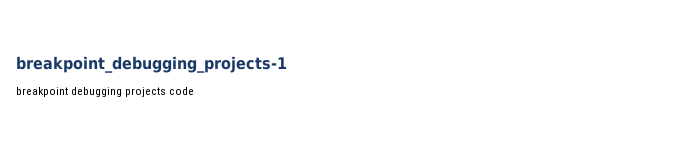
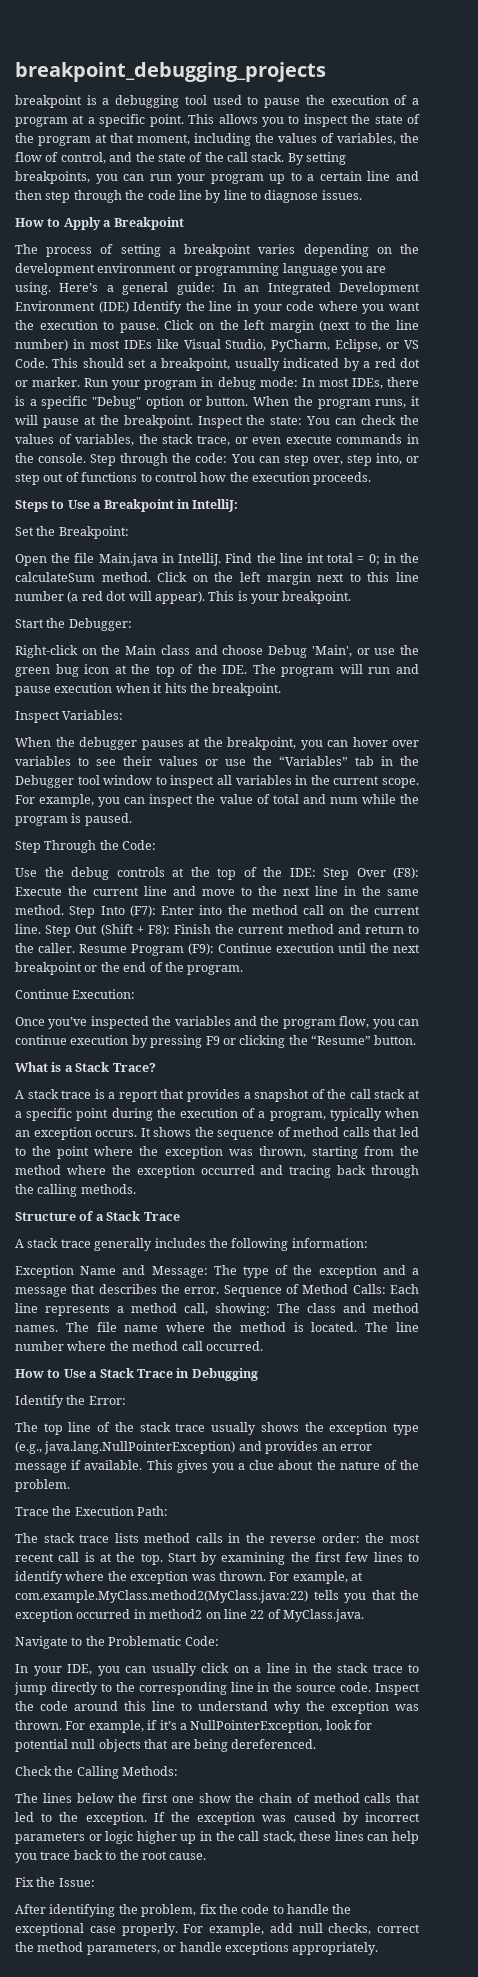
- breakpoint_debugging_projects-1
- breakpoint debugging projects code
+ breakpoint_debugging_projects
+ breakpoint is a debugging tool used to pause the execution of a program at a specific point. This allows you to inspect the state of the program at that moment, including the values of variables, the flow of control, and the state of the call stack. By setting breakpoints, you can run your program up to a certain line and then step through the code line by line to diagnose issues.
+ How to Apply a Breakpoint
+ The process of setting a breakpoint varies depending on the development environment or programming language you are using. Here’s a general guide: In an Integrated Development Environment (IDE) Identify the line in your code where you want the execution to pause. Click on the left margin (next to the line number) in most IDEs like Visual Studio, PyCharm, Eclipse, or VS Code. This should set a breakpoint, usually indicated by a red dot or marker. Run your program in debug mode: In most IDEs, there is a specific "Debug" option or button. When the program runs, it will pause at the breakpoint. Inspect the state: You can check the values of variables, the stack trace, or even execute commands in the console. Step through the code: You can step over, step into, or step out of functions to control how the execution proceeds.
+ Steps to Use a Breakpoint in IntelliJ:
+ Set the Breakpoint:
+ Open the file Main.java in IntelliJ. Find the line int total = 0; in the calculateSum method. Click on the left margin next to this line number (a red dot will appear). This is your breakpoint.
+ Start the Debugger:
+ Right-click on the Main class and choose Debug 'Main', or use the green bug icon at the top of the IDE. The program will run and pause execution when it hits the breakpoint.
+ Inspect Variables:
+ When the debugger pauses at the breakpoint, you can hover over variables to see their values or use the “Variables” tab in the Debugger tool window to inspect all variables in the current scope. For example, you can inspect the value of total and num while the program is paused.
+ Step Through the Code:
+ Use the debug controls at the top of the IDE: Step Over (F8): Execute the current line and move to the next line in the same method. Step Into (F7): Enter into the method call on the current line. Step Out (Shift + F8): Finish the current method and return to the caller. Resume Program (F9): Continue execution until the next breakpoint or the end of the program.
+ Continue Execution:
+ Once you’ve inspected the variables and the program flow, you can continue execution by pressing F9 or clicking the “Resume” button.
+ What is a Stack Trace?
+ A stack trace is a report that provides a snapshot of the call stack at a specific point during the execution of a program, typically when an exception occurs. It shows the sequence of method calls that led to the point where the exception was thrown, starting from the method where the exception occurred and tracing back through the calling methods.
+ Structure of a Stack Trace
+ A stack trace generally includes the following information:
+ Exception Name and Message: The type of the exception and a message that describes the error. Sequence of Method Calls: Each line represents a method call, showing: The class and method names. The file name where the method is located. The line number where the method call occurred.
+ How to Use a Stack Trace in Debugging
+ Identify the Error:
+ The top line of the stack trace usually shows the exception type (e.g., java.lang.NullPointerException) and provides an error message if available. This gives you a clue about the nature of the problem.
+ Trace the Execution Path:
+ The stack trace lists method calls in the reverse order: the most recent call is at the top. Start by examining the first few lines to identify where the exception was thrown. For example, at com.example.MyClass.method2(MyClass.java:22) tells you that the exception occurred in method2 on line 22 of MyClass.java.
+ Navigate to the Problematic Code:
+ In your IDE, you can usually click on a line in the stack trace to jump directly to the corresponding line in the source code. Inspect the code around this line to understand why the exception was thrown. For example, if it’s a NullPointerException, look for potential null objects that are being dereferenced.
+ Check the Calling Methods:
+ The lines below the first one show the chain of method calls that led to the exception. If the exception was caused by incorrect parameters or logic higher up in the call stack, these lines can help you trace back to the root cause.
+ Fix the Issue:
+ After identifying the problem, fix the code to handle the exceptional case properly. For example, add null checks, correct the method parameters, or handle exceptions appropriately.

